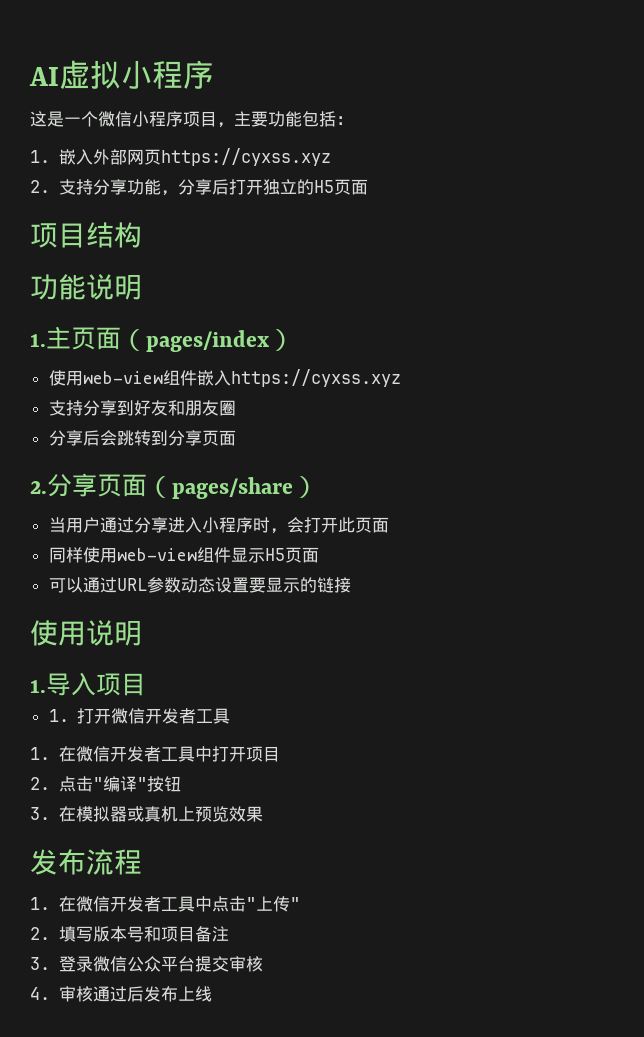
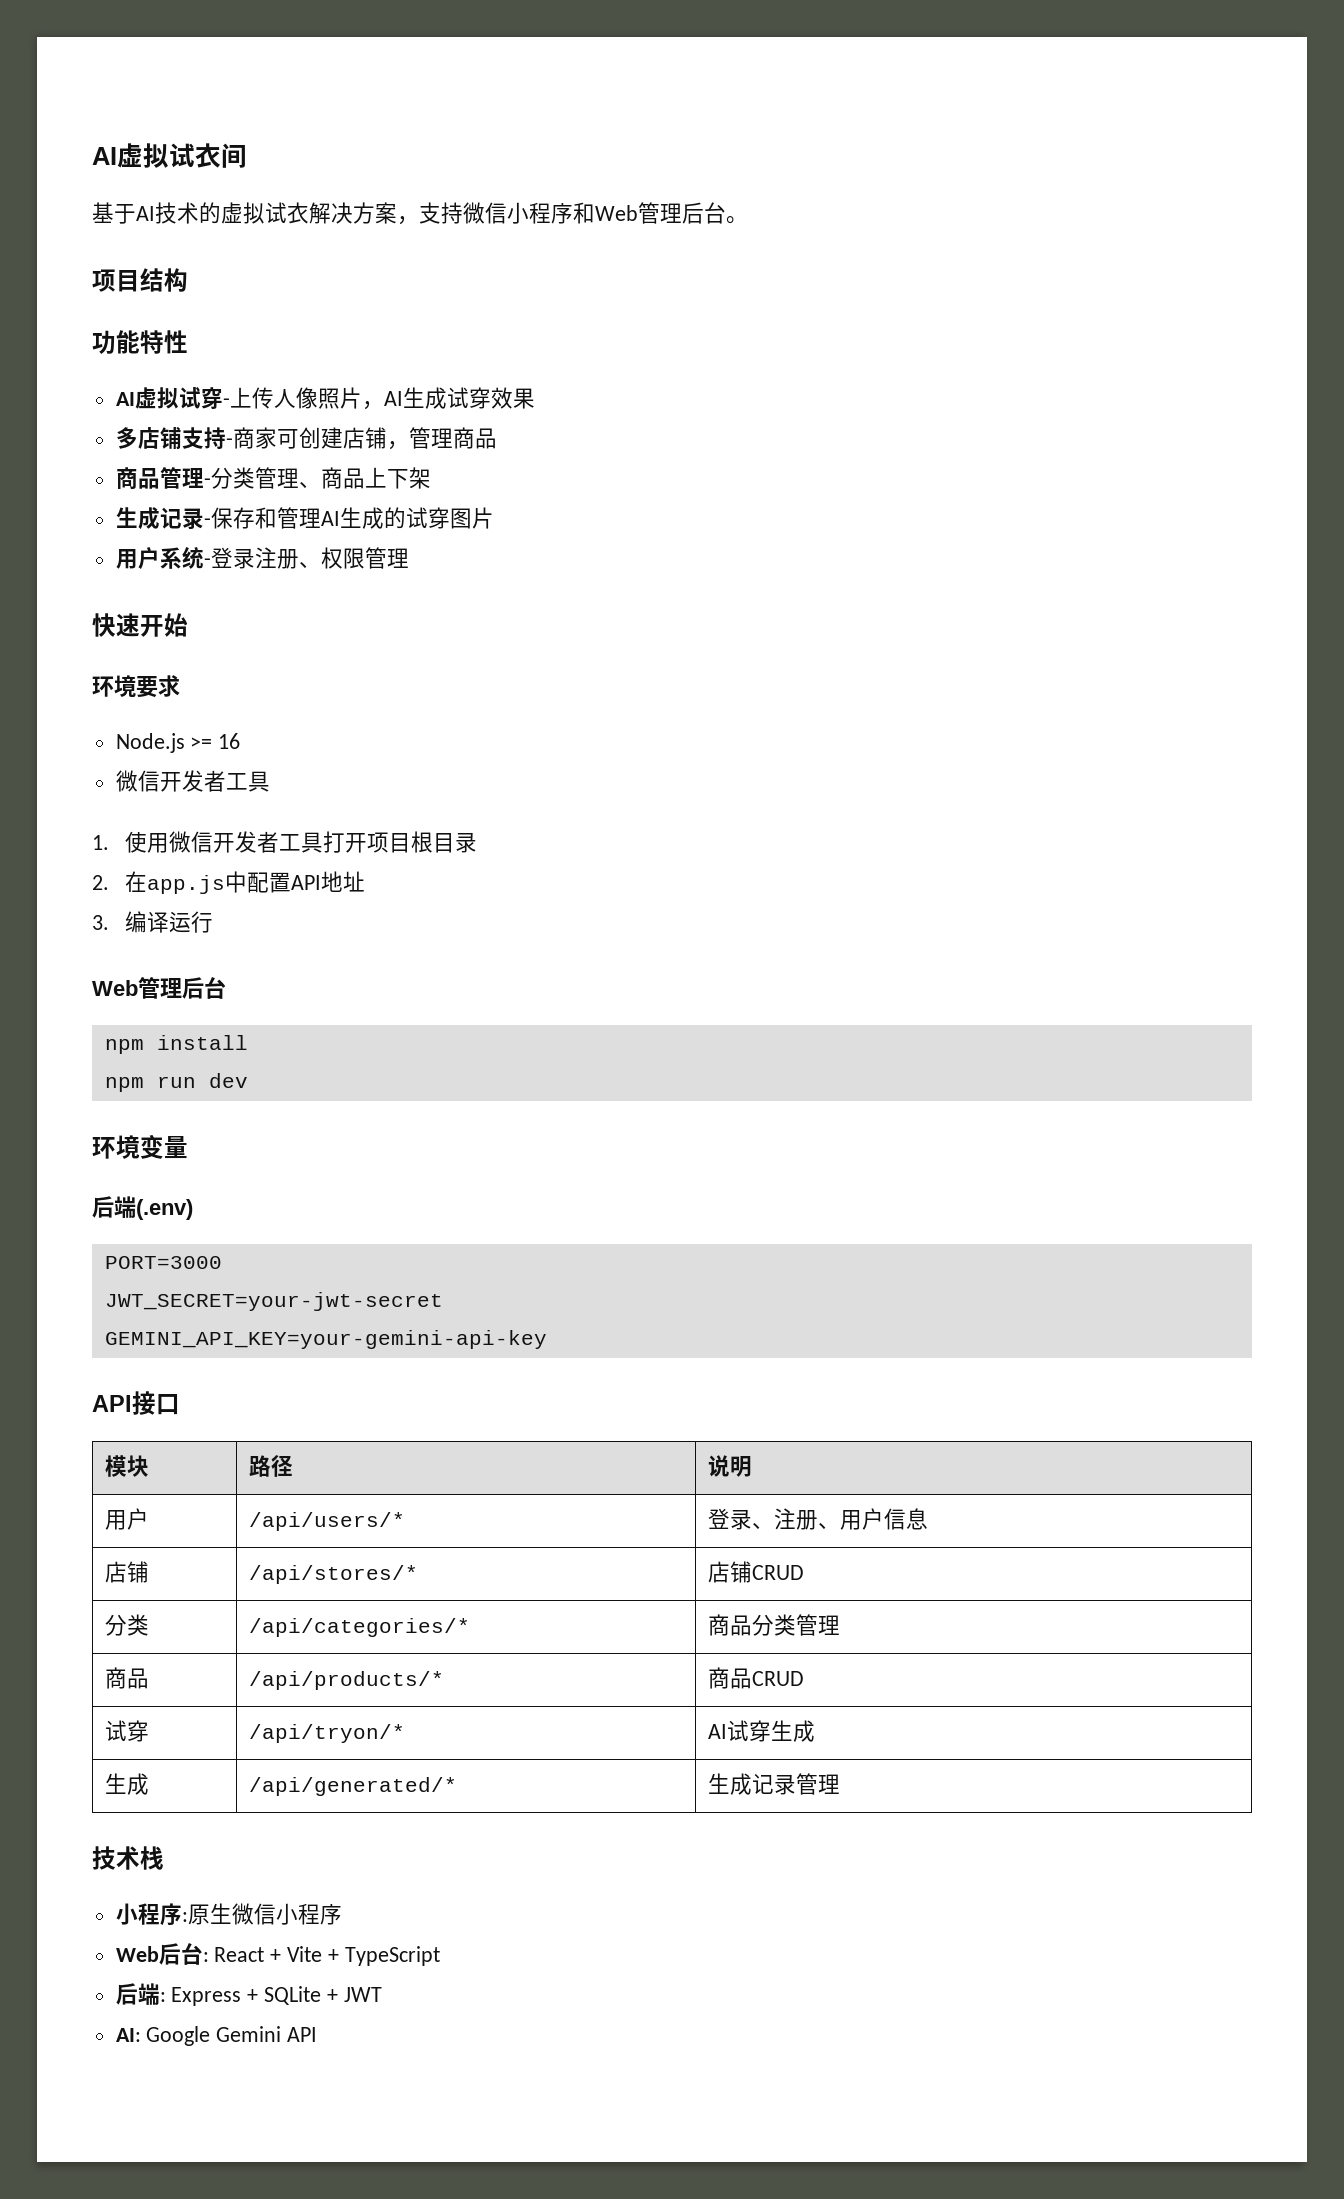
- AI虚拟小程序
- 这是一个微信小程序项目，主要功能包括：
- 1.嵌入外部网页https://cyxss.xyz
- 2.支持分享功能，分享后打开独立的H5页面
+ AI虚拟试衣间
+ 基于AI技术的虚拟试衣解决方案，支持微信小程序和Web管理后台。
  项目结构
- 功能说明
- 1.主页面（pages/index）
- 使用web-view组件嵌入https://cyxss.xyz
- 支持分享到好友和朋友圈
- 分享后会跳转到分享页面
- 2.分享页面（pages/share）
- 当用户通过分享进入小程序时，会打开此页面
- 同样使用web-view组件显示H5页面
- 可以通过URL参数动态设置要显示的链接
- 使用说明
- 1.导入项目
- 1.打开微信开发者工具
+ 功能特性
+ AI虚拟试穿-上传人像照片，AI生成试穿效果
+ 多店铺支持-商家可创建店铺，管理商品
+ 商品管理-分类管理、商品上下架
+ 生成记录-保存和管理AI生成的试穿图片
+ 用户系统-登录注册、权限管理
+ 快速开始
+ 环境要求
+ Node.js >= 16
+ 微信开发者工具
- 1.在微信开发者工具中打开项目
- 2.点击"编译"按钮
- 3.在模拟器或真机上预览效果
- 发布流程
- 1.在微信开发者工具中点击"上传"
- 2.填写版本号和项目备注
- 3.登录微信公众平台提交审核
- 4.审核通过后发布上线
+ 1.使用微信开发者工具打开项目根目录
+ 2.在app.js中配置API地址
+ 3.编译运行
+ Web管理后台
+ npm install
+ npm run dev
+ 环境变量
+ 后端(.env)
+ PORT=3000
+ JWT_SECRET=your-jwt-secret
+ GEMINI_API_KEY=your-gemini-api-key
+ API接口
+ 模块 | 路径 | 说明
+ 用户 | /api/users/* | 登录、注册、用户信息
+ 店铺 | /api/stores/* | 店铺CRUD
+ 分类 | /api/categories/* | 商品分类管理
+ 商品 | /api/products/* | 商品CRUD
+ 试穿 | /api/tryon/* | AI试穿生成
+ 生成 | /api/generated/* | 生成记录管理
+ 技术栈
+ 小程序:原生微信小程序
+ Web后台: React + Vite + TypeScript
+ 后端: Express + SQLite + JWT
+ AI: Google Gemini API

